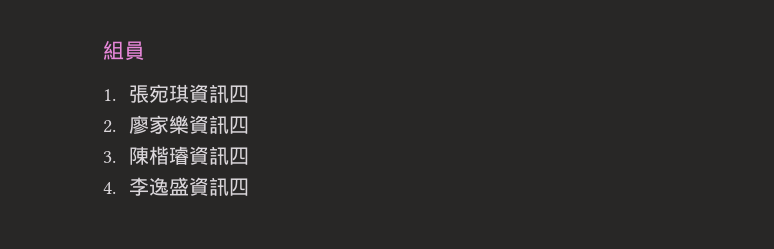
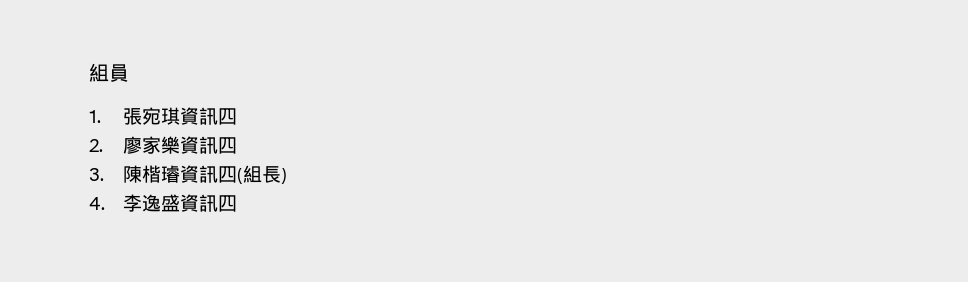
- 3.陳楷璿資訊四
+ 3.陳楷璿資訊四(組長)

